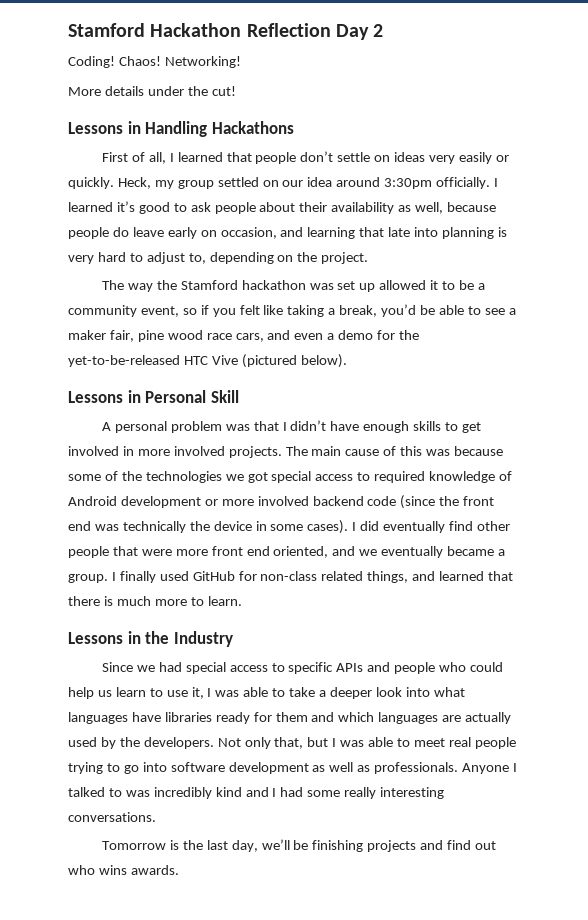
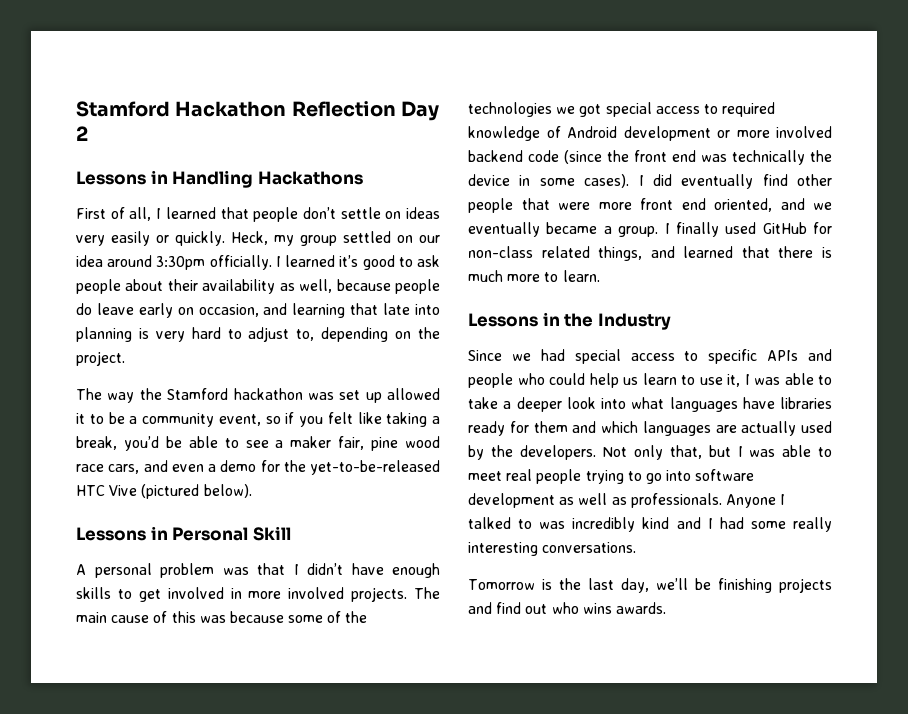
- Coding! Chaos! Networking!
- More details under the cut!

